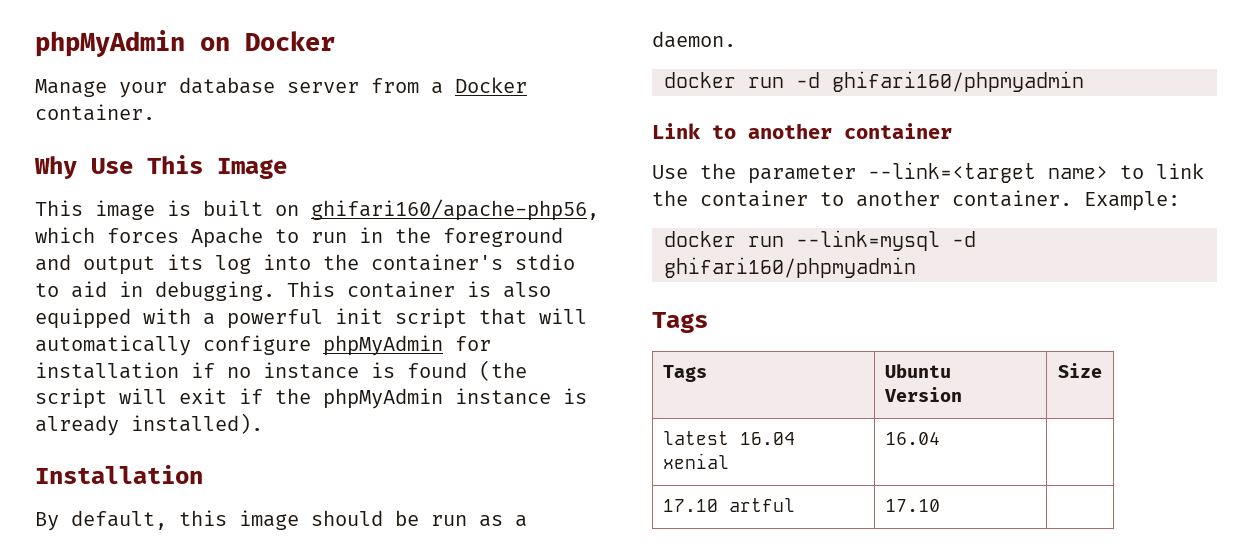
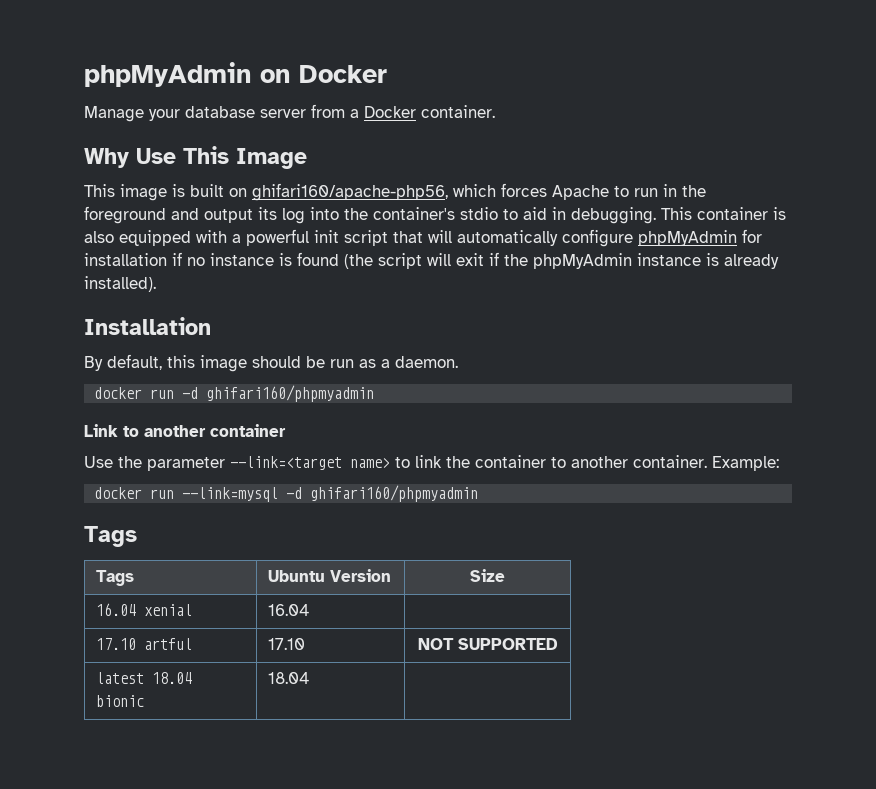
- latest 16.04 xenial | 16.04 |
+ 16.04 xenial | 16.04 |
- 17.10 artful | 17.10 |
+ 17.10 artful | 17.10 | NOT SUPPORTED
+ latest 18.04 bionic | 18.04 |

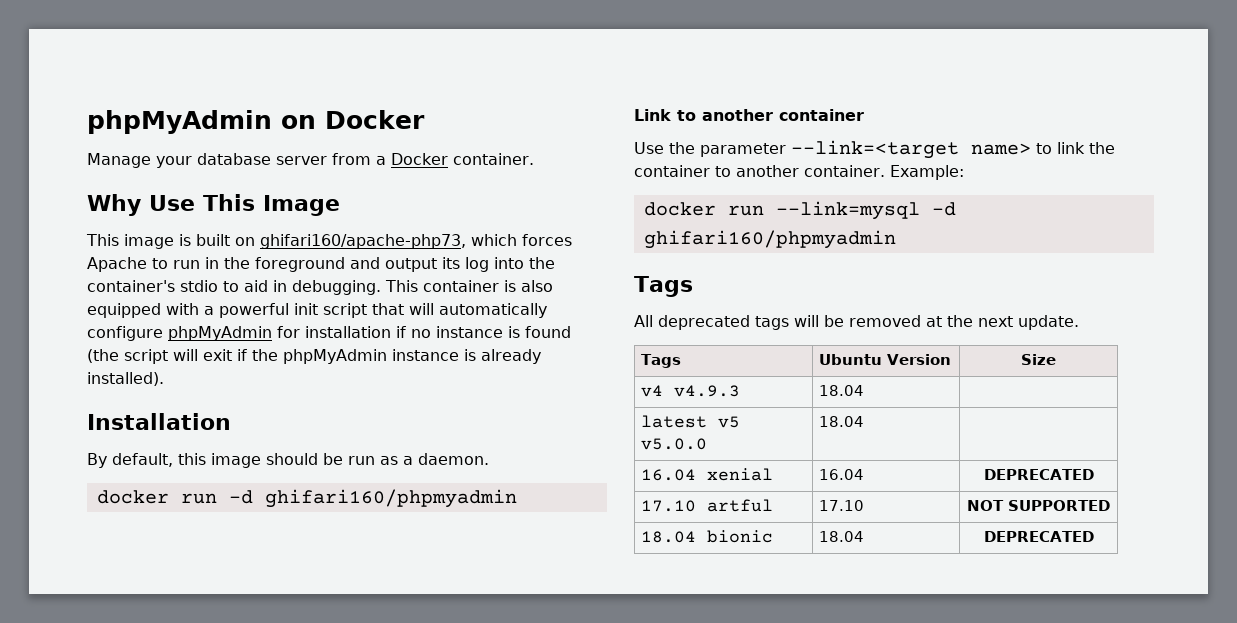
- This image is built on ghifari160/apache-php56, which forces Apache to run in the foreground and output its log into the container's stdio to aid in debugging.
+ This image is built on ghifari160/apache-php73, which forces Apache to run in the foreground and output its log into the container's stdio to aid in debugging.
+ All deprecated tags will be removed at the next update.
  Tags | Ubuntu Version | Size
+ v4 v4.9.3 | 18.04 |
+ latest v5 v5.0.0 | 18.04 |
- 16.04 xenial | 16.04 |
+ 16.04 xenial | 16.04 | DEPRECATED
- latest 18.04 bionic | 18.04 |
+ 18.04 bionic | 18.04 | DEPRECATED

